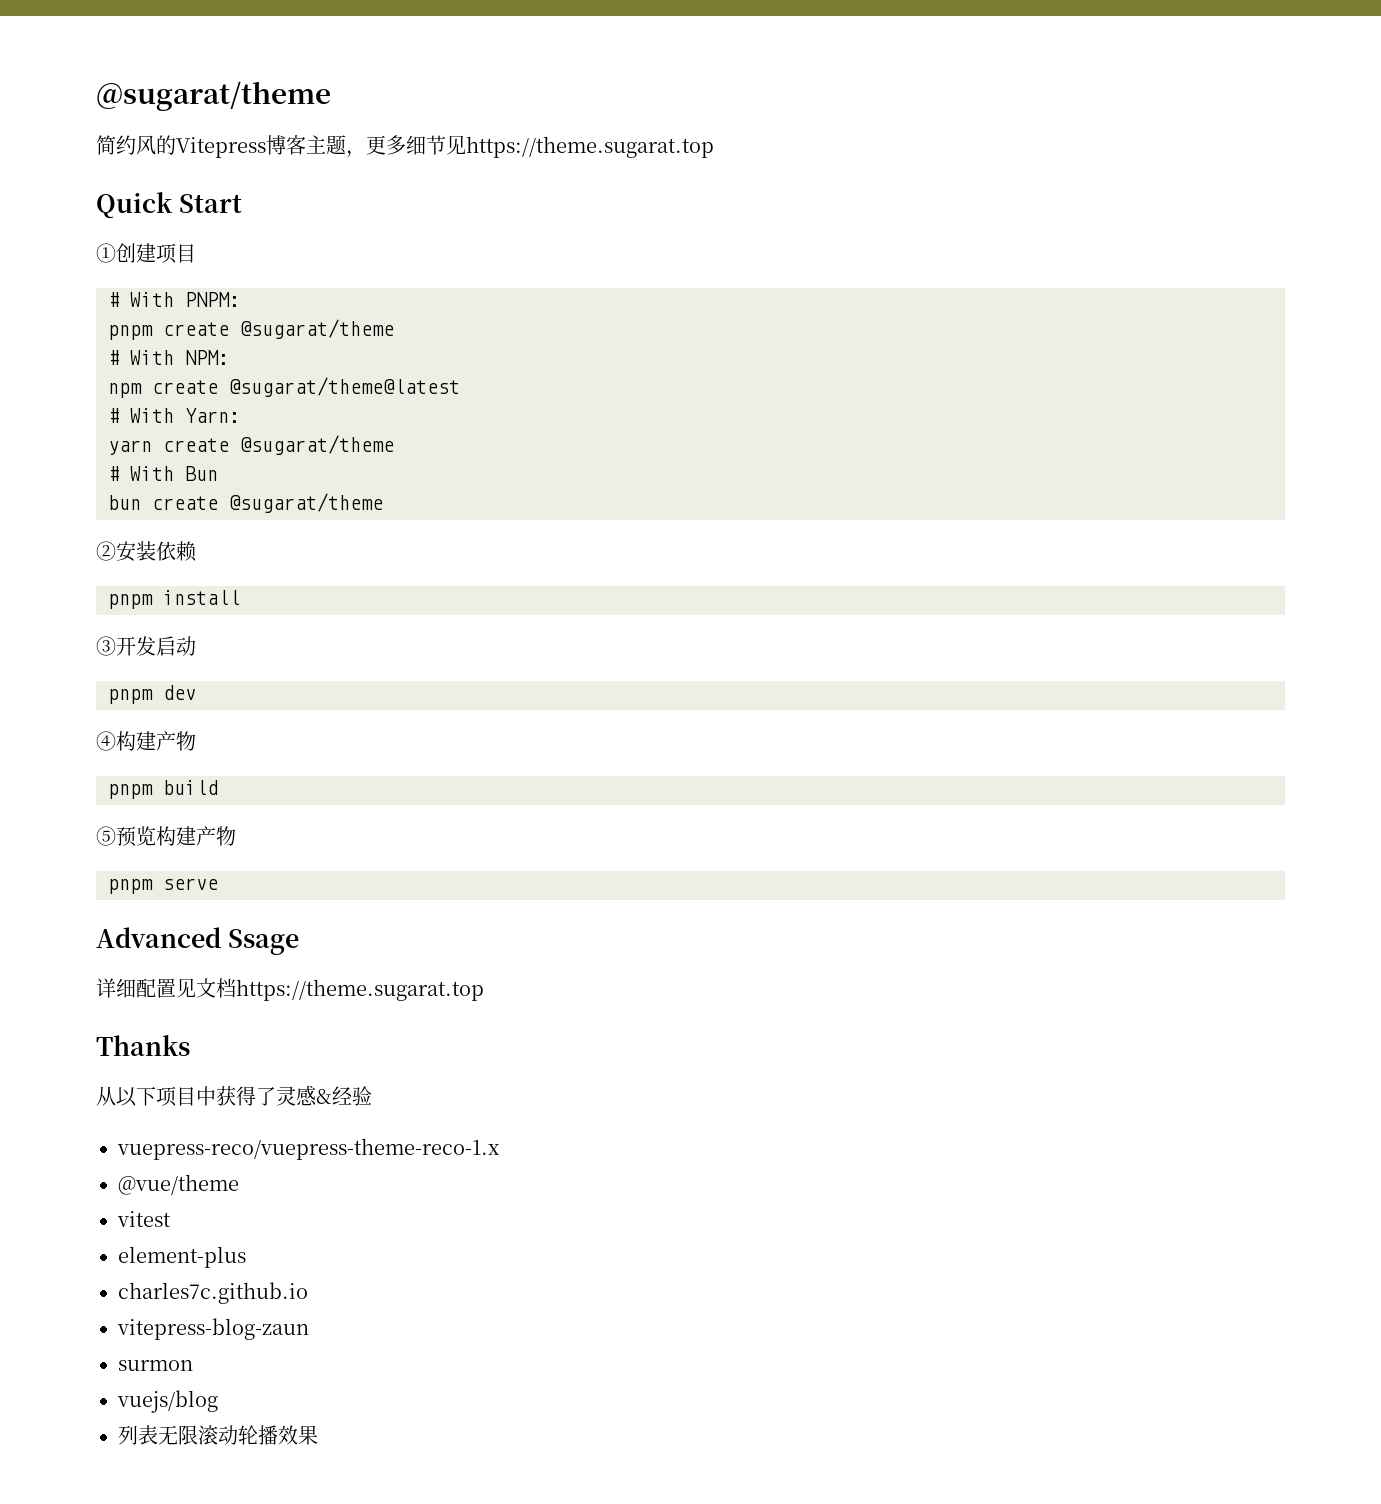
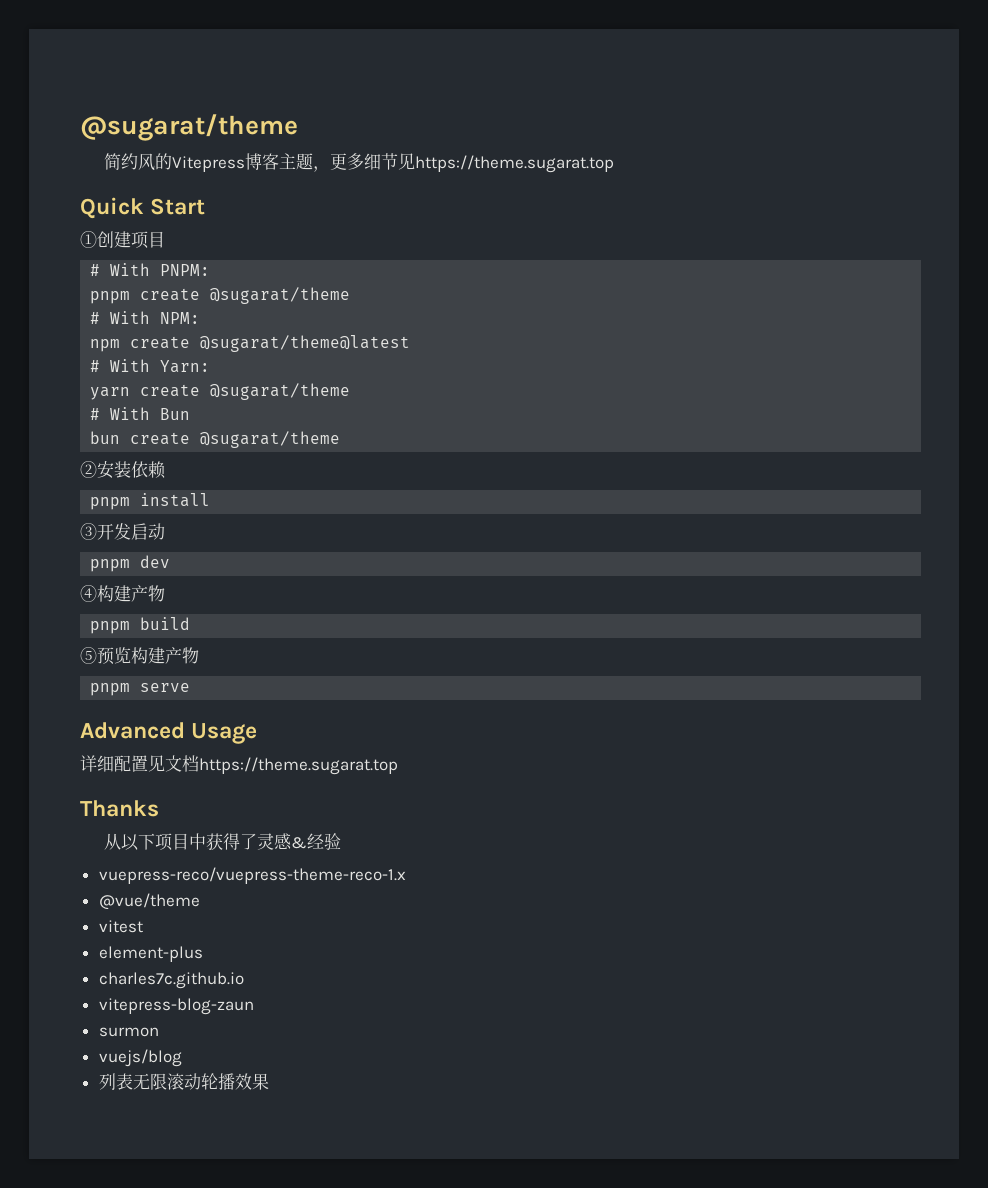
- Advanced Ssage
+ Advanced Usage

